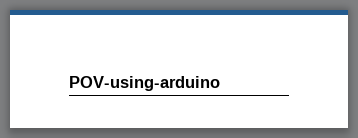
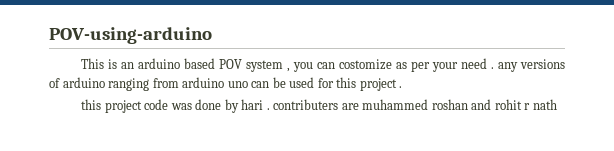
+ This is an arduino based POV system , you can costomize as per your need . any versions of arduino ranging from arduino uno can be used for this project .
+ this project code was done by hari . contributers are muhammed roshan and rohit r nath

